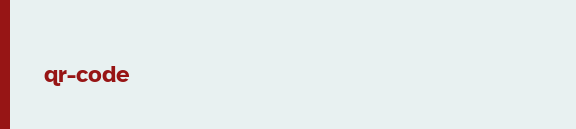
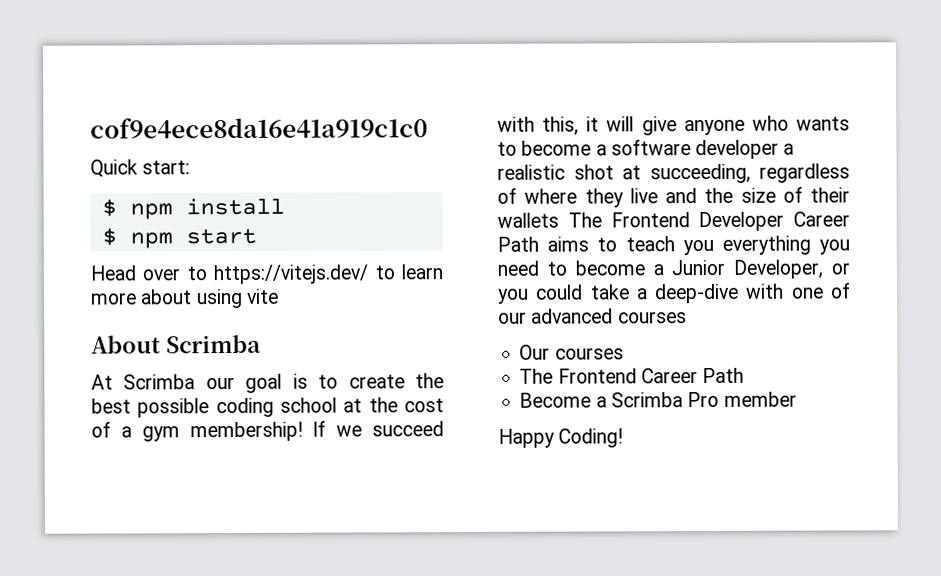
- qr-code
+ cof9e4ece8da16e41a919c1c0
+ Quick start:
+ $ npm install
+ $ npm start
+ Head over to https://vitejs.dev/ to learn more about using vite
+ About Scrimba
+ At Scrimba our goal is to create the best possible coding school at the cost of a gym membership! If we succeed with this, it will give anyone who wants to become a software developer a realistic shot at succeeding, regardless of where they live and the size of their wallets The Frontend Developer Career Path aims to teach you everything you need to become a Junior Developer, or you could take a deep-dive with one of our advanced courses
+ Our courses
+ The Frontend Career Path
+ Become a Scrimba Pro member
+ Happy Coding!

